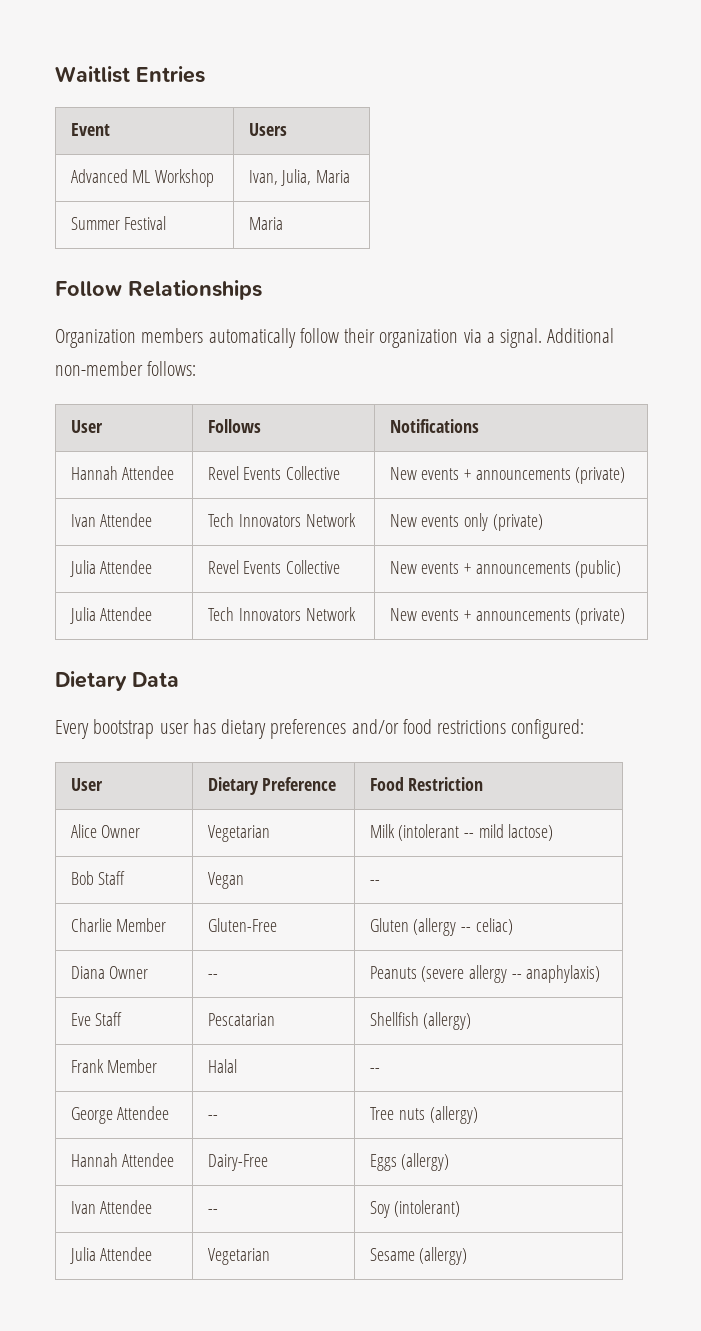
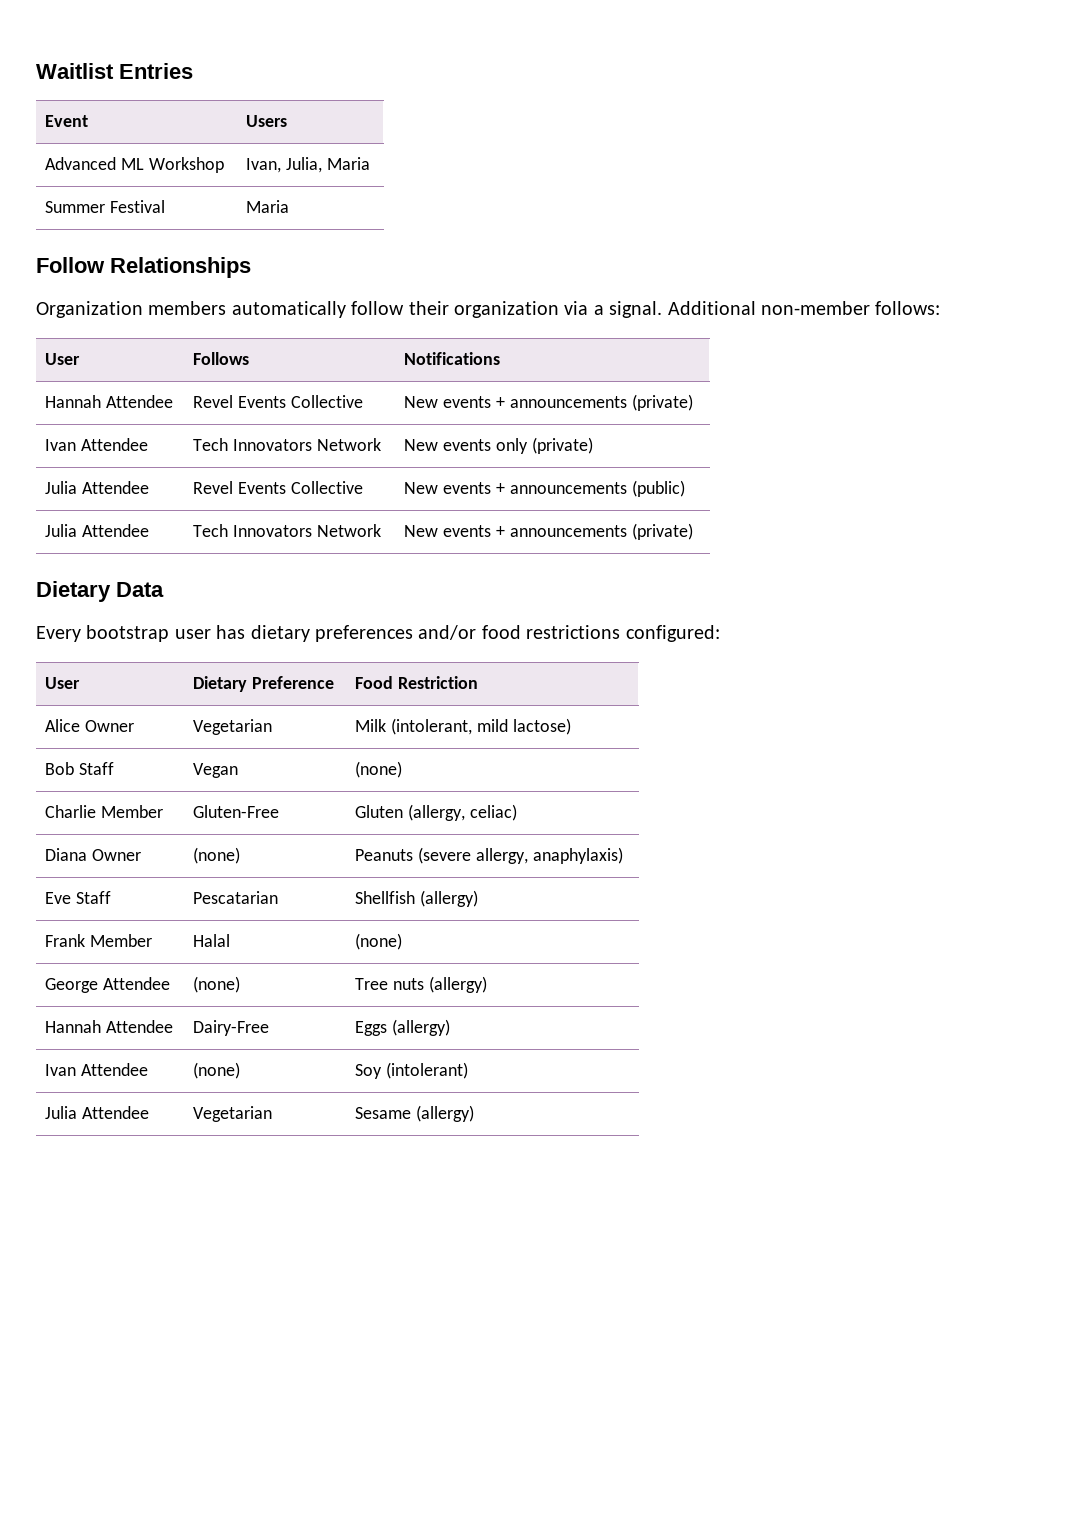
- Alice Owner | Vegetarian | Milk (intolerant -- mild lactose)
+ Alice Owner | Vegetarian | Milk (intolerant, mild lactose)
- Bob Staff | Vegan | --
+ Bob Staff | Vegan | (none)
- Charlie Member | Gluten-Free | Gluten (allergy -- celiac)
+ Charlie Member | Gluten-Free | Gluten (allergy, celiac)
- Diana Owner | -- | Peanuts (severe allergy -- anaphylaxis)
+ Diana Owner | (none) | Peanuts (severe allergy, anaphylaxis)
- Frank Member | Halal | --
+ Frank Member | Halal | (none)
- George Attendee | -- | Tree nuts (allergy)
+ George Attendee | (none) | Tree nuts (allergy)
- Ivan Attendee | -- | Soy (intolerant)
+ Ivan Attendee | (none) | Soy (intolerant)

